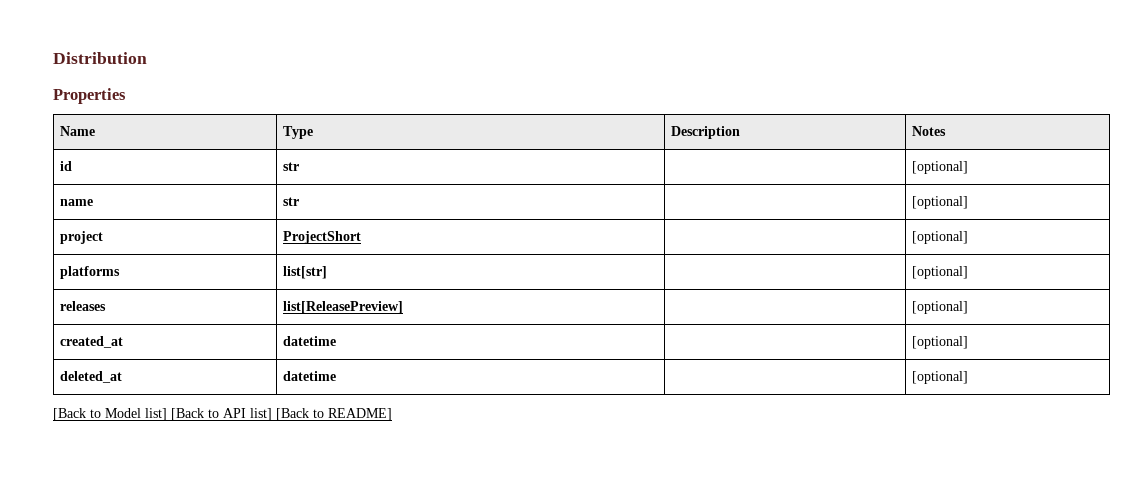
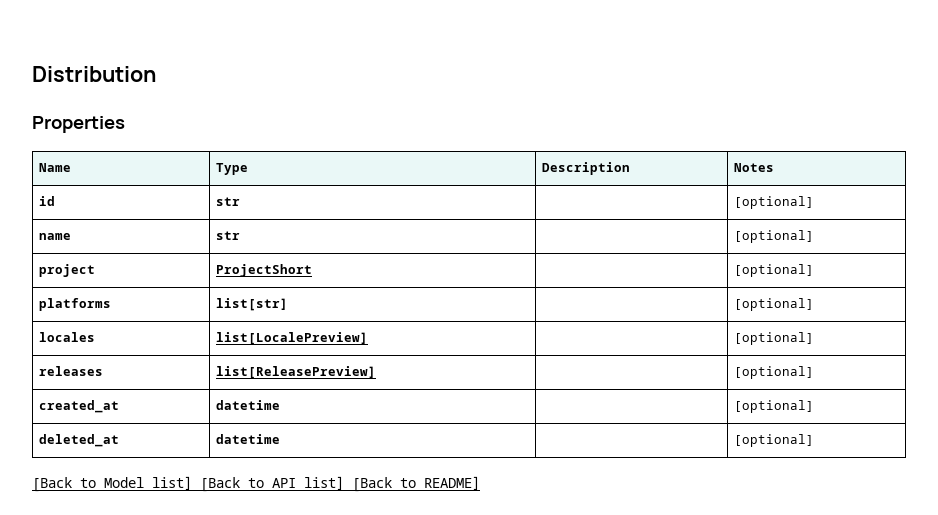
+ locales | list[LocalePreview] | | [optional]

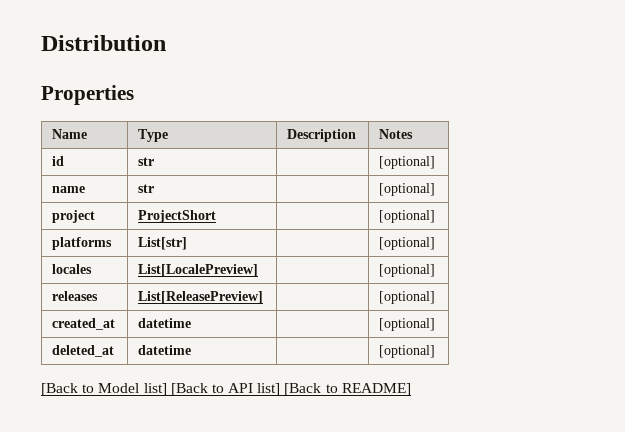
- platforms | list[str] | | [optional]
+ platforms | List[str] | | [optional]
- locales | list[LocalePreview] | | [optional]
+ locales | List[LocalePreview] | | [optional]
- releases | list[ReleasePreview] | | [optional]
+ releases | List[ReleasePreview] | | [optional]

